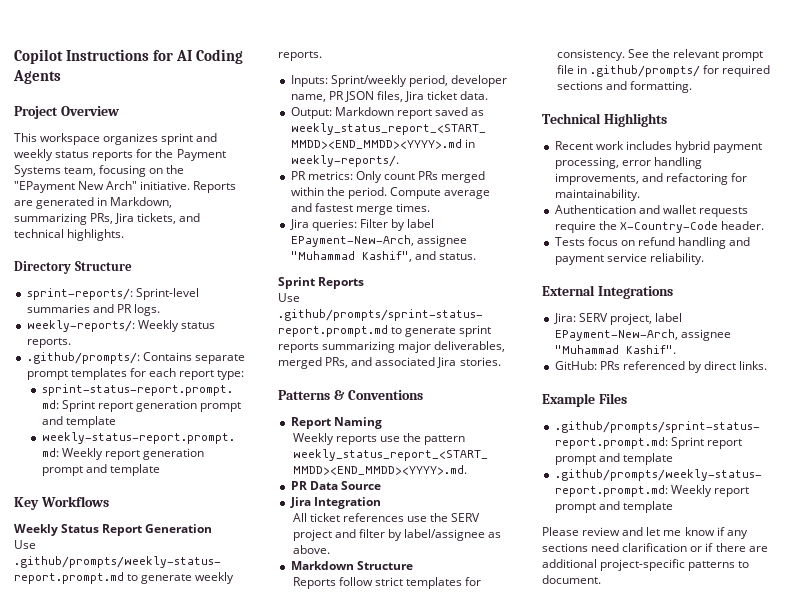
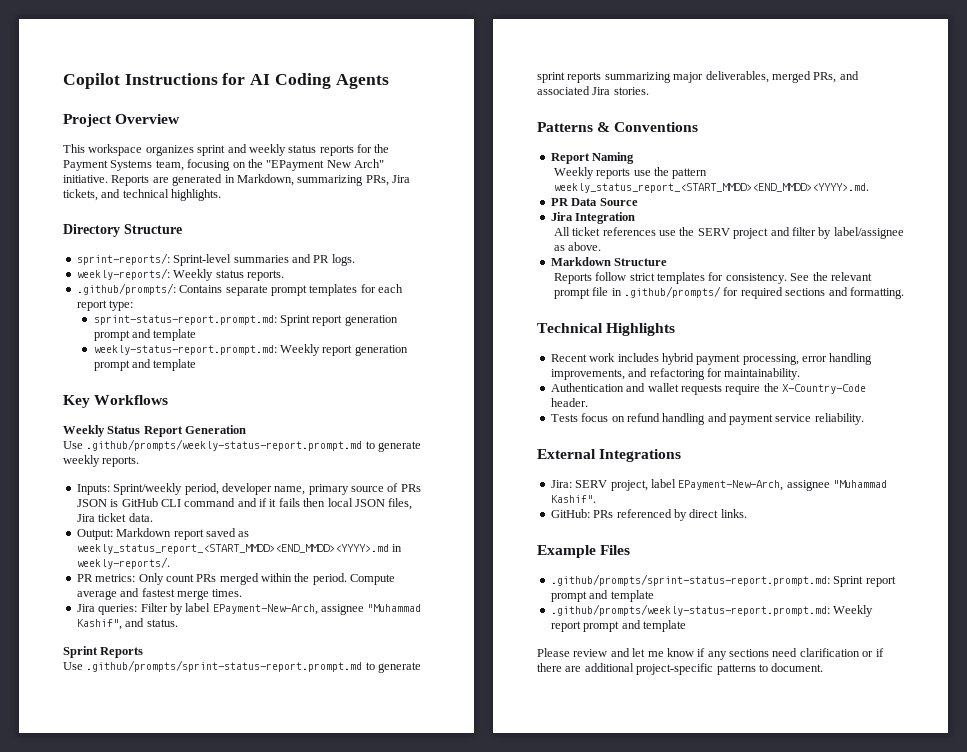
- Inputs: Sprint/weekly period, developer name, PR JSON files, Jira ticket data.
+ Inputs: Sprint/weekly period, developer name, primary source of PRs JSON is GitHub CLI command and if it fails then local JSON files, Jira ticket data.

